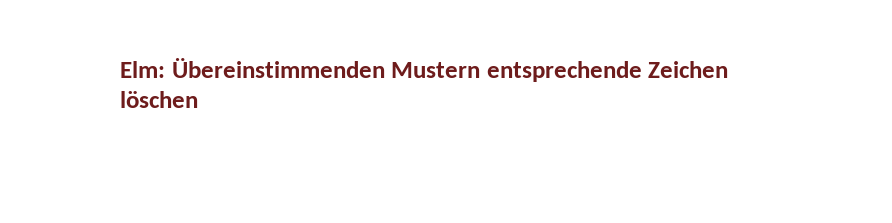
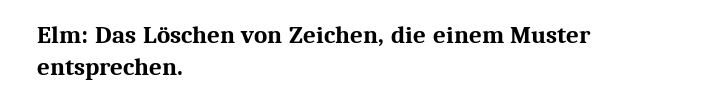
- Elm: Übereinstimmenden Mustern entsprechende Zeichen löschen
+ Elm: Das Löschen von Zeichen, die einem Muster entsprechen.

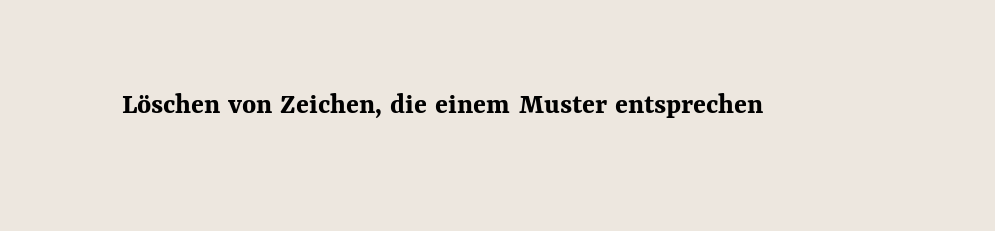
- Elm: Das Löschen von Zeichen, die einem Muster entsprechen.
+ Löschen von Zeichen, die einem Muster entsprechen

